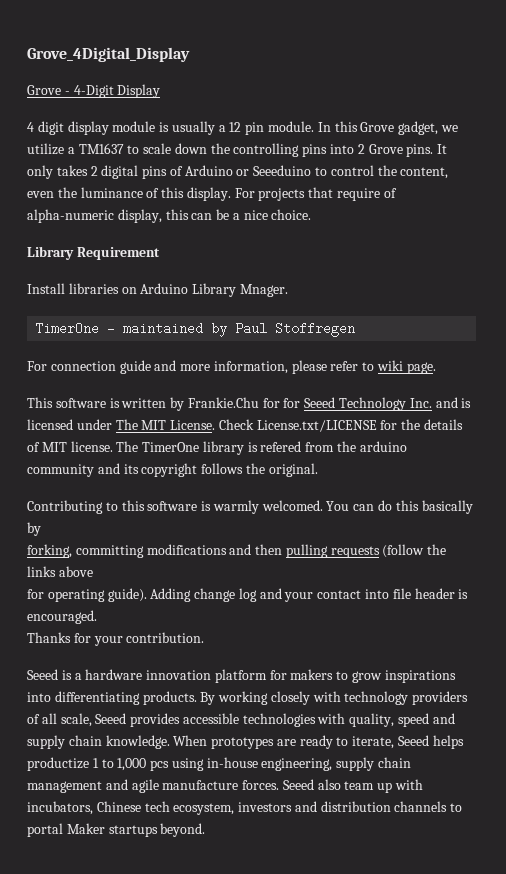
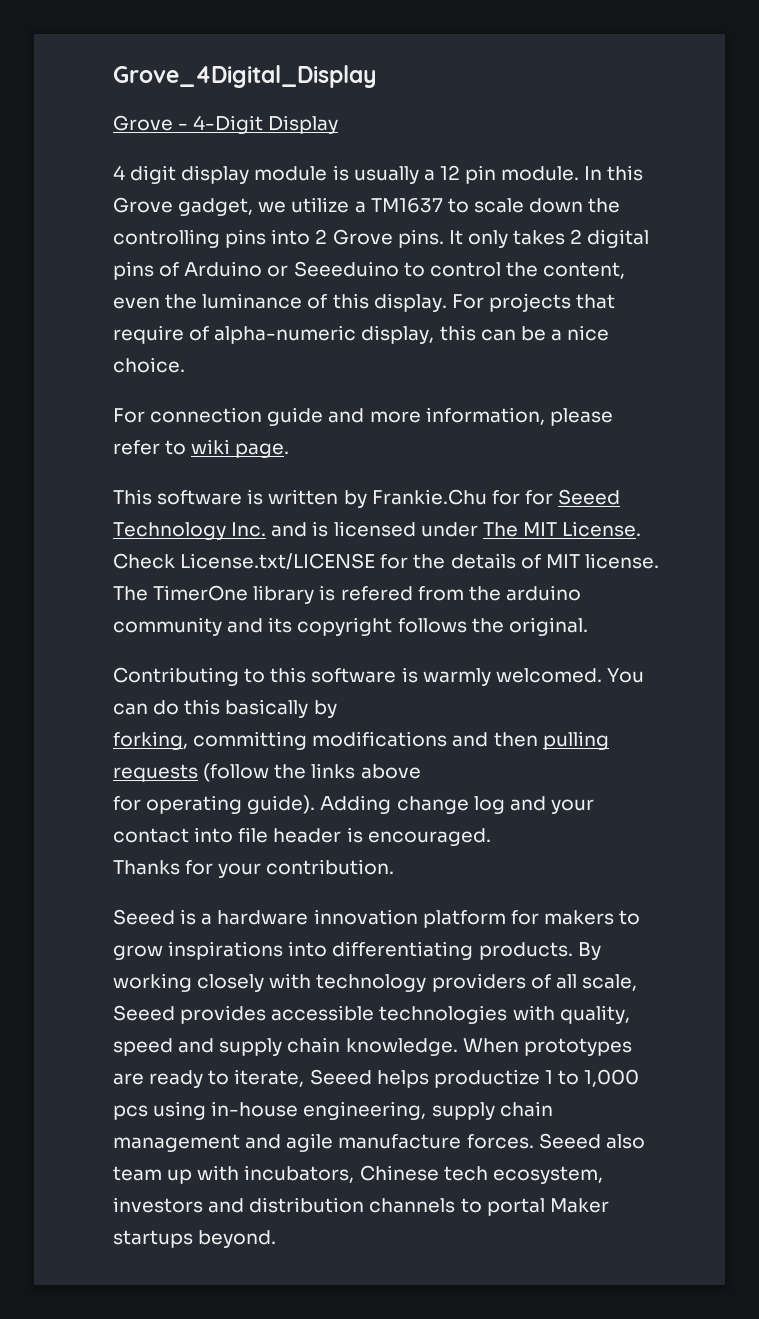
- Library Requirement
- Install libraries on Arduino Library Mnager.
- TimerOne - maintained by Paul Stoffregen

